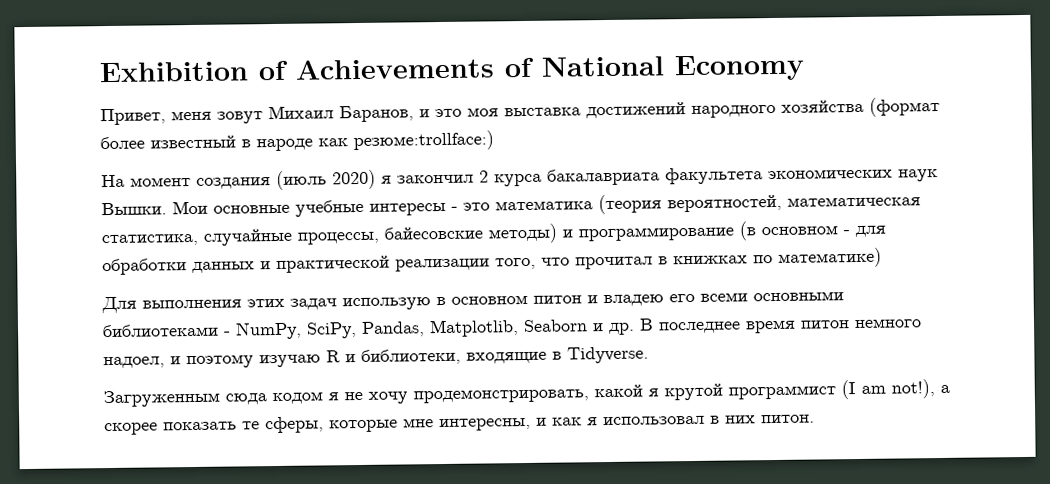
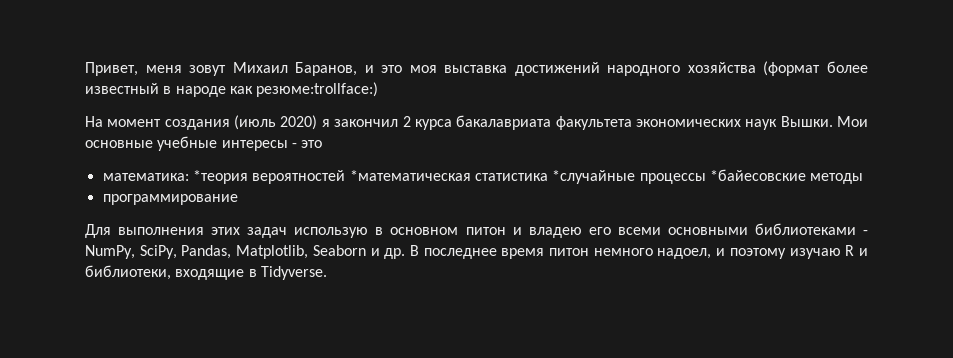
- Exhibition of Achievements of National Economy
- Мои основные учебные интересы - это математика (теория вероятностей, математическая статистика, случайные процессы, байесовские методы) и программирование (в основном - для обработки данных и практической реализации того, что прочитал в книжках по математике)
+ Мои основные учебные интересы - это
+ математика: *теория вероятностей *математическая статистика *случайные процессы *байесовские методы
+ программирование
- Загруженным сюда кодом я не хочу продемонстрировать, какой я крутой программист (I am not!), а скорее показать те сферы, которые мне интересны, и как я использовал в них питон.

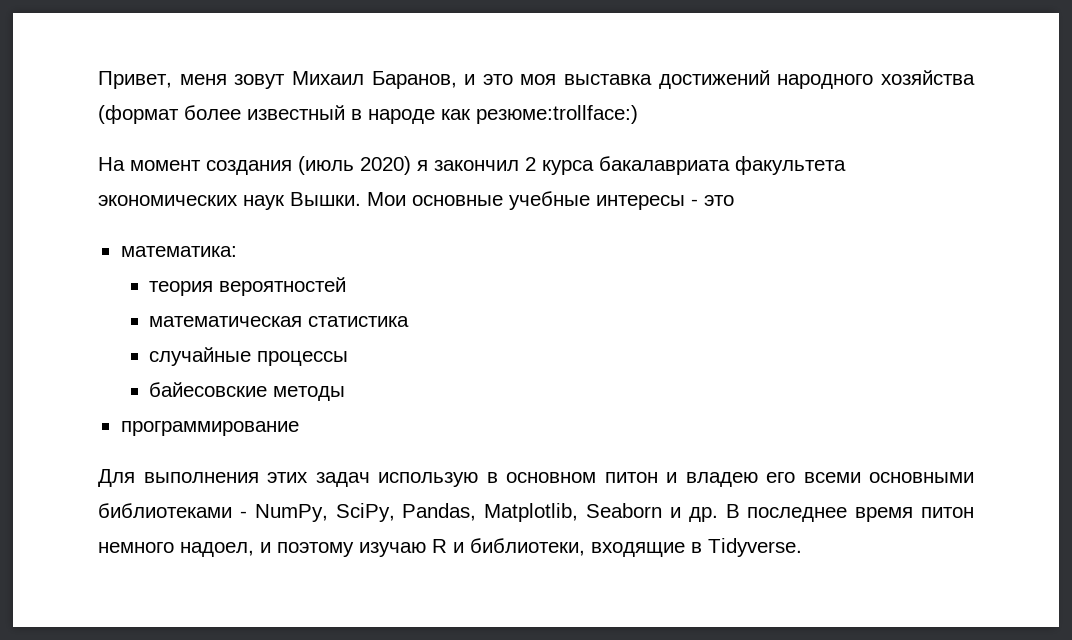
- математика: *теория вероятностей *математическая статистика *случайные процессы *байесовские методы
+ математика:
+ теория вероятностей
+ математическая статистика
+ случайные процессы
+ байесовские методы

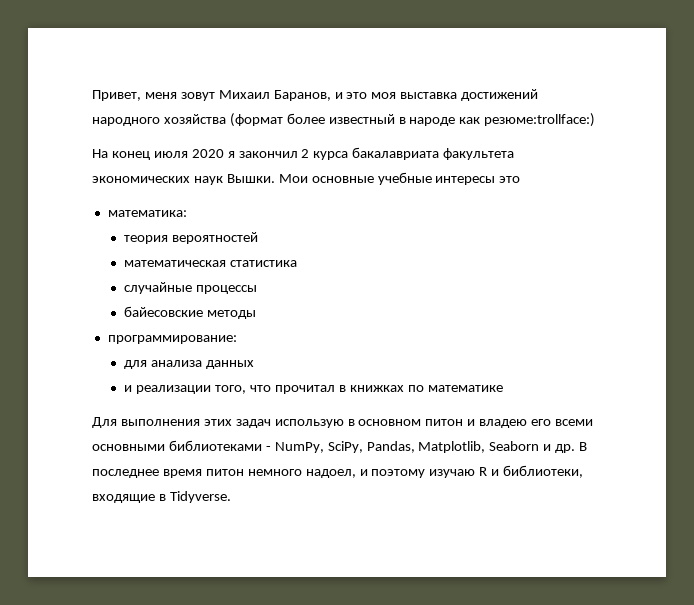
- На момент создания (июль 2020) я закончил 2 курса бакалавриата факультета экономических наук Вышки.
+ На конец июля 2020 я закончил 2 курса бакалавриата факультета экономических наук Вышки.
- Мои основные учебные интересы - это
+ Мои основные учебные интересы это
- программирование
+ программирование:
+ для анализа данных
+ и реализации того, что прочитал в книжках по математике

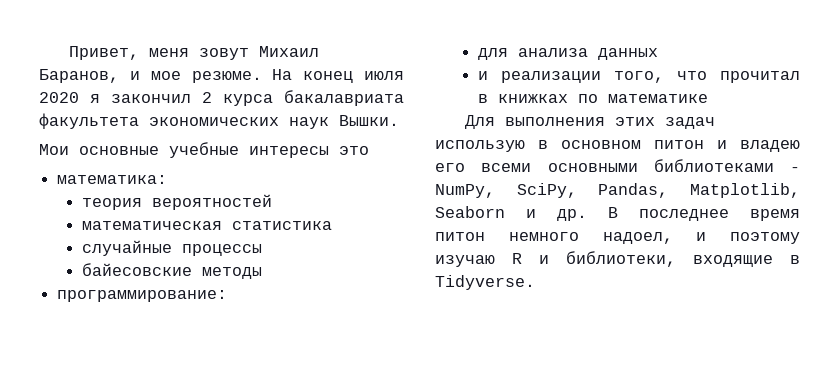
- Привет, меня зовут Михаил Баранов, и это моя выставка достижений народного хозяйства (формат более известный в народе как резюме:trollface:)
- На конец июля 2020 я закончил 2 курса бакалавриата факультета экономических наук Вышки. Мои основные учебные интересы это
+ Привет, меня зовут Михаил Баранов, и мое резюме. На конец июля 2020 я закончил 2 курса бакалавриата факультета экономических наук Вышки.
+ Мои основные учебные интересы это

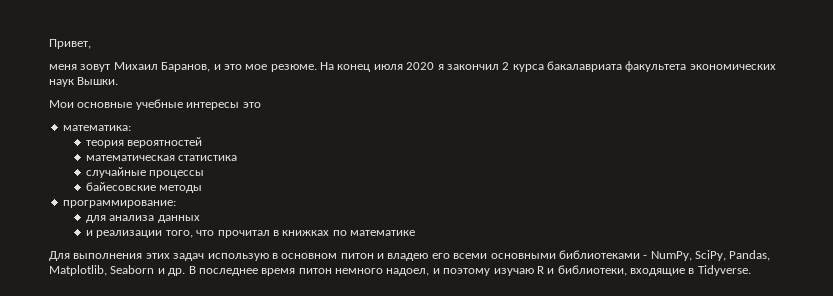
- Привет, меня зовут Михаил Баранов, и мое резюме.
+ Привет,
+ меня зовут Михаил Баранов, и это мое резюме.

